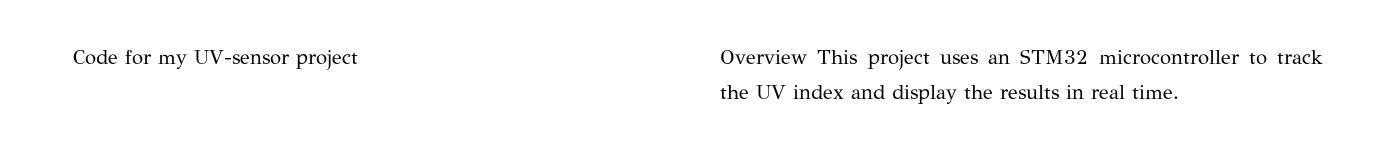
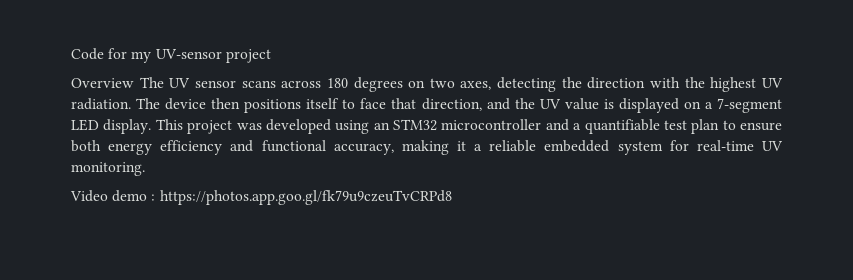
- Overview This project uses an STM32 microcontroller to track the UV index and display the results in real time.
+ Overview The UV sensor scans across 180 degrees on two axes, detecting the direction with the highest UV radiation. The device then positions itself to face that direction, and the UV value is displayed on a 7-segment LED display. This project was developed using an STM32 microcontroller and a quantifiable test plan to ensure both energy efficiency and functional accuracy, making it a reliable embedded system for real-time UV monitoring.
+ Video demo : https://photos.app.goo.gl/fk79u9czeuTvCRPd8

